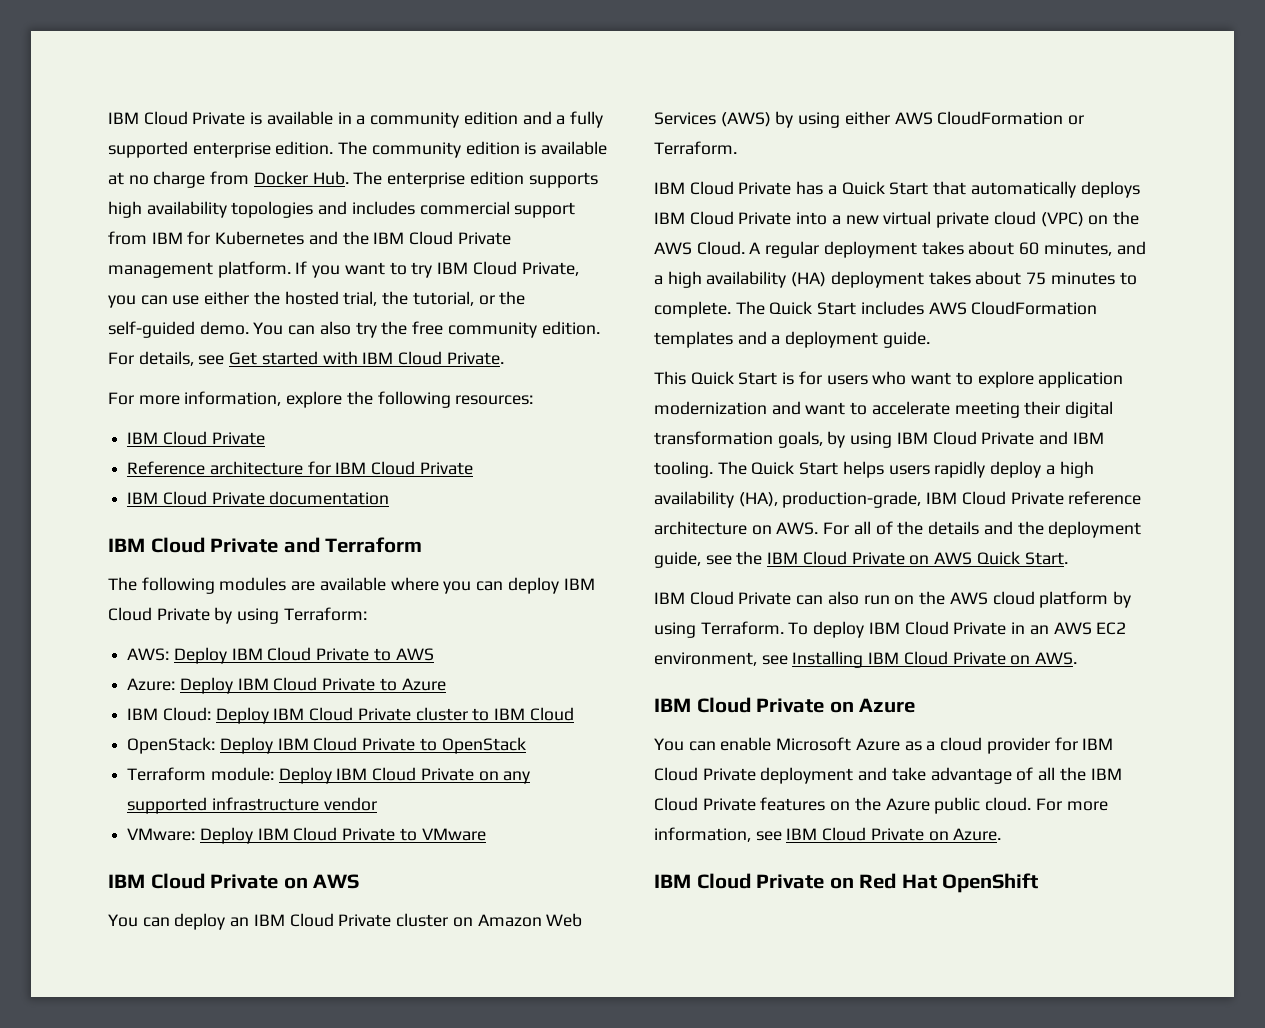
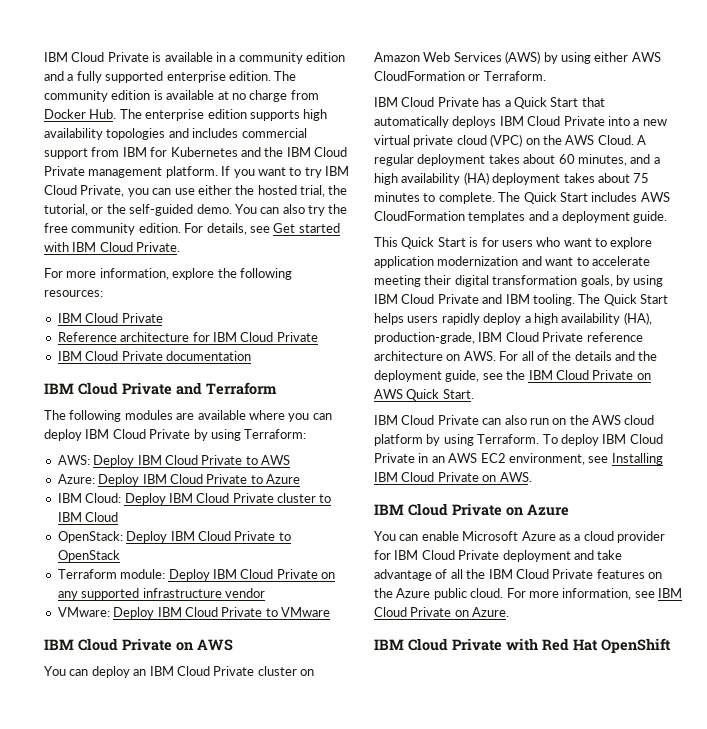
- IBM Cloud Private on Red Hat OpenShift
+ IBM Cloud Private with Red Hat OpenShift

